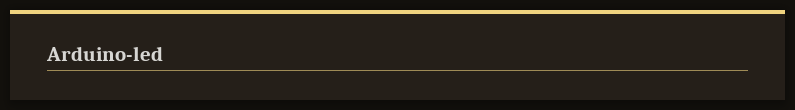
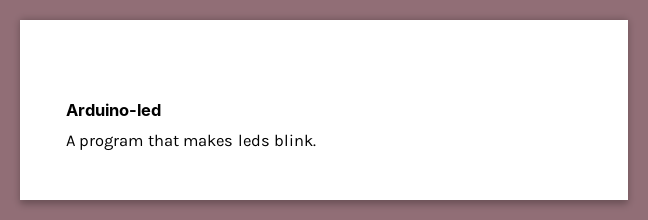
+ A program that makes leds blink.

